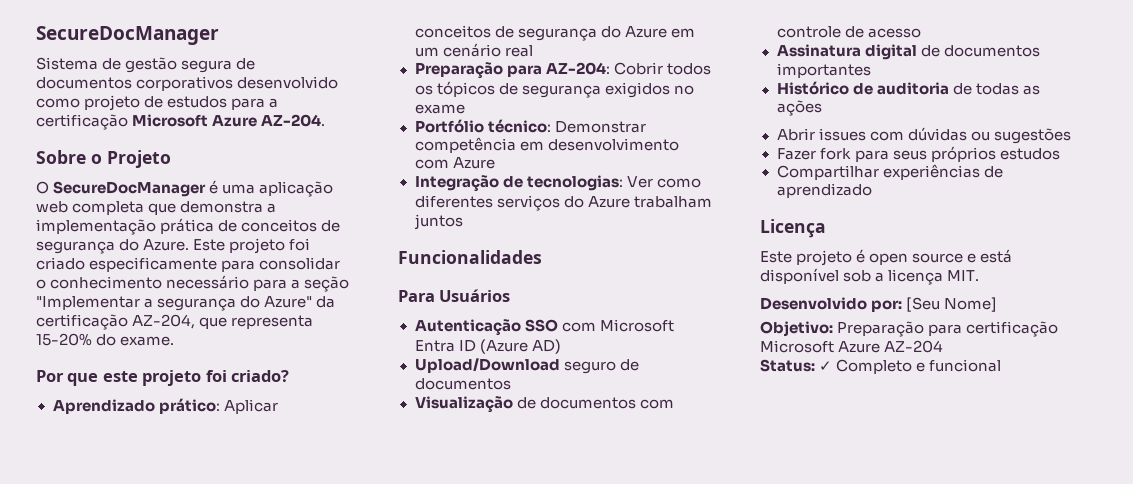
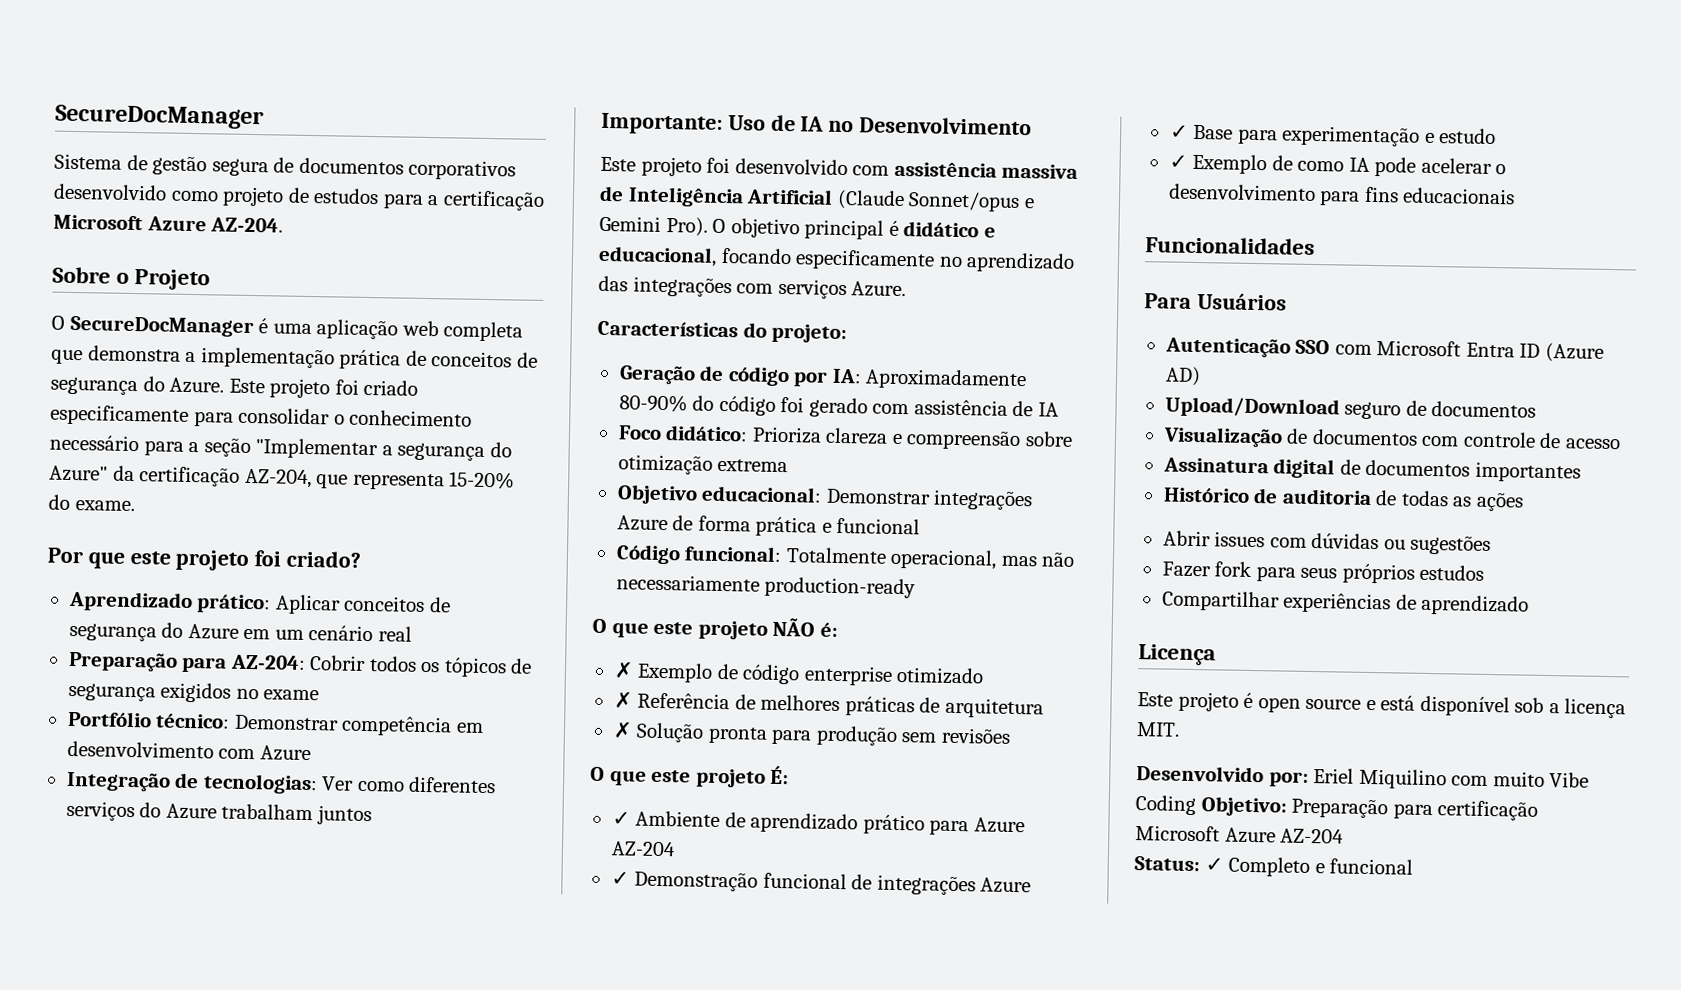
+ Importante: Uso de IA no Desenvolvimento
+ Este projeto foi desenvolvido com assistência massiva de Inteligência Artificial (Claude Sonnet/opus e Gemini Pro). O objetivo principal é didático e educacional, focando especificamente no aprendizado das integrações com serviços Azure.
+ Características do projeto:
+ Geração de código por IA: Aproximadamente 80-90% do código foi gerado com assistência de IA
+ Foco didático: Prioriza clareza e compreensão sobre otimização extrema
+ Objetivo educacional: Demonstrar integrações Azure de forma prática e funcional
+ Código funcional: Totalmente operacional, mas não necessariamente production-ready
+ O que este projeto NÃO é:
+ ✗ Exemplo de código enterprise otimizado
+ ✗ Referência de melhores práticas de arquitetura
+ ✗ Solução pronta para produção sem revisões
+ O que este projeto É:
+ ✓ Ambiente de aprendizado prático para Azure AZ-204
+ ✓ Demonstração funcional de integrações Azure
+ ✓ Base para experimentação e estudo
+ ✓ Exemplo de como IA pode acelerar o desenvolvimento para fins educacionais
- Desenvolvido por: [Seu Nome]
- Objetivo: Preparação para certificação Microsoft Azure AZ-204
+ Desenvolvido por: Eriel Miquilino com muito Vibe Coding Objetivo: Preparação para certificação Microsoft Azure AZ-204

